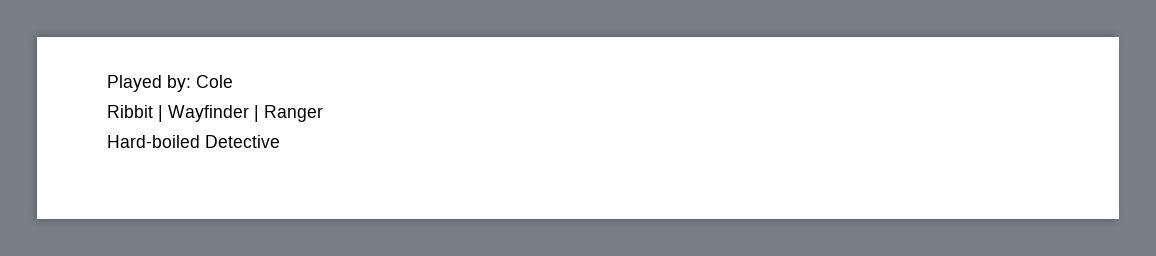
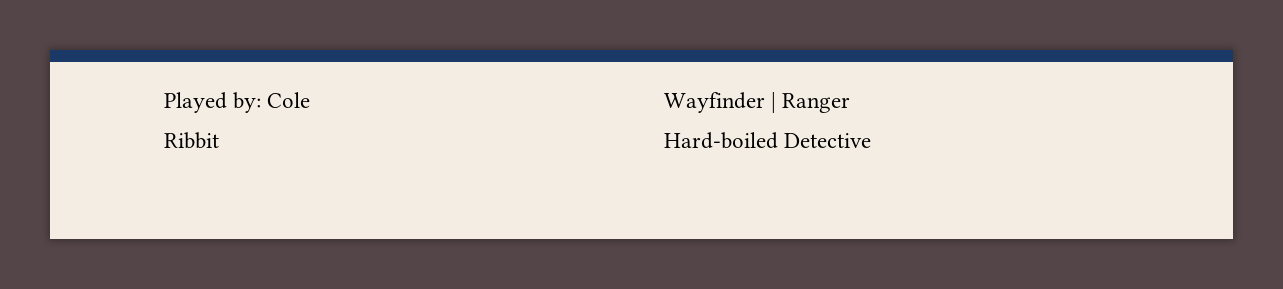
- Ribbit | Wayfinder | Ranger
+ Ribbit
+ Wayfinder | Ranger

